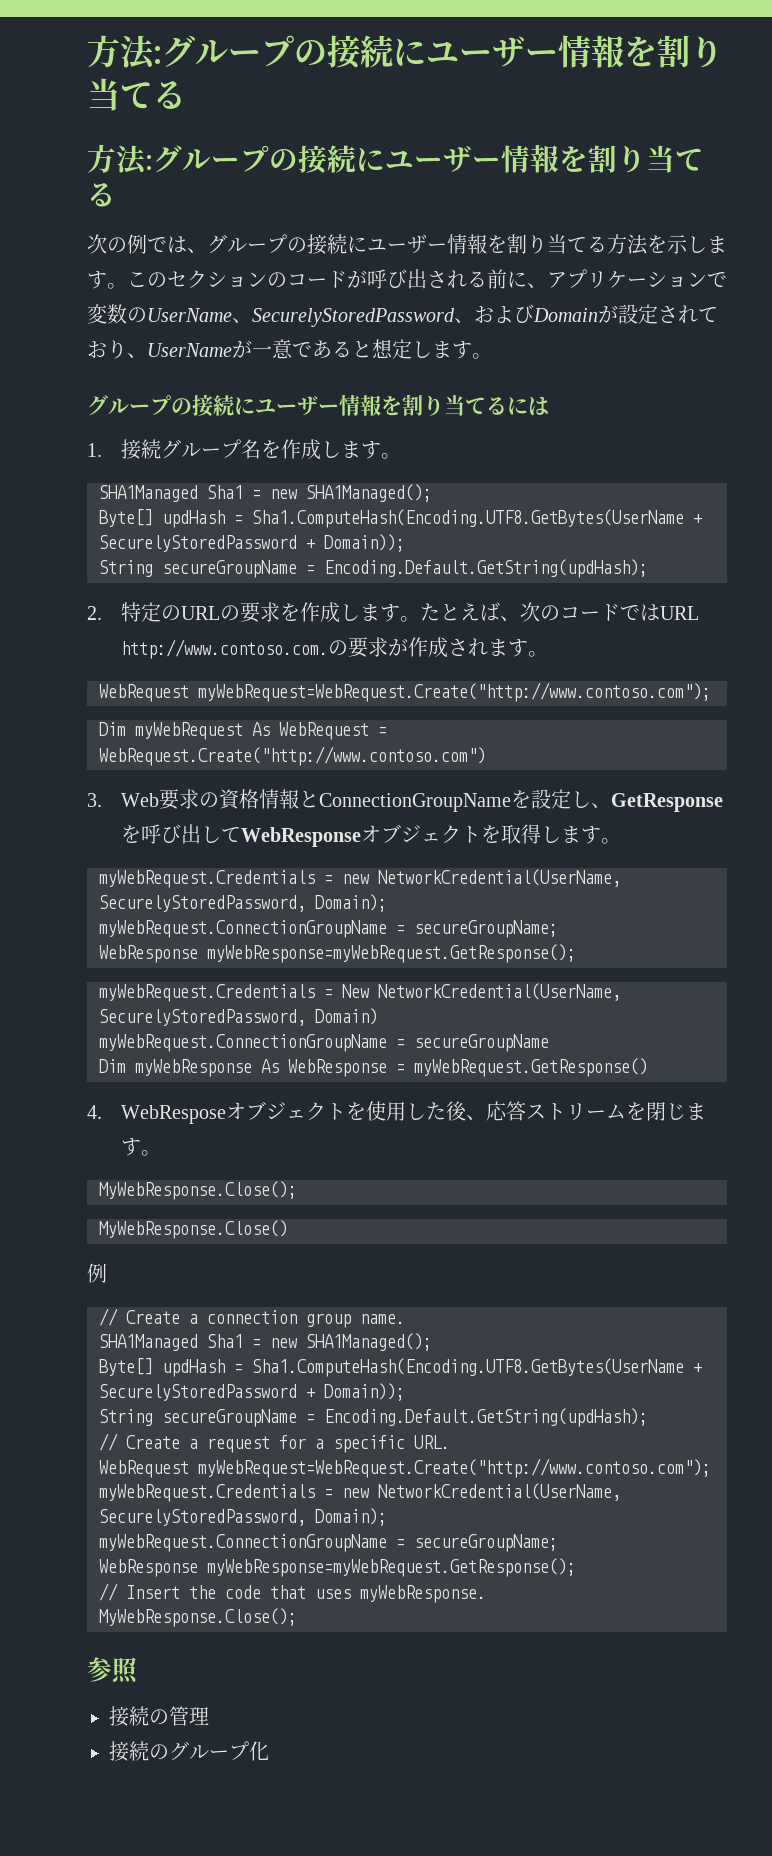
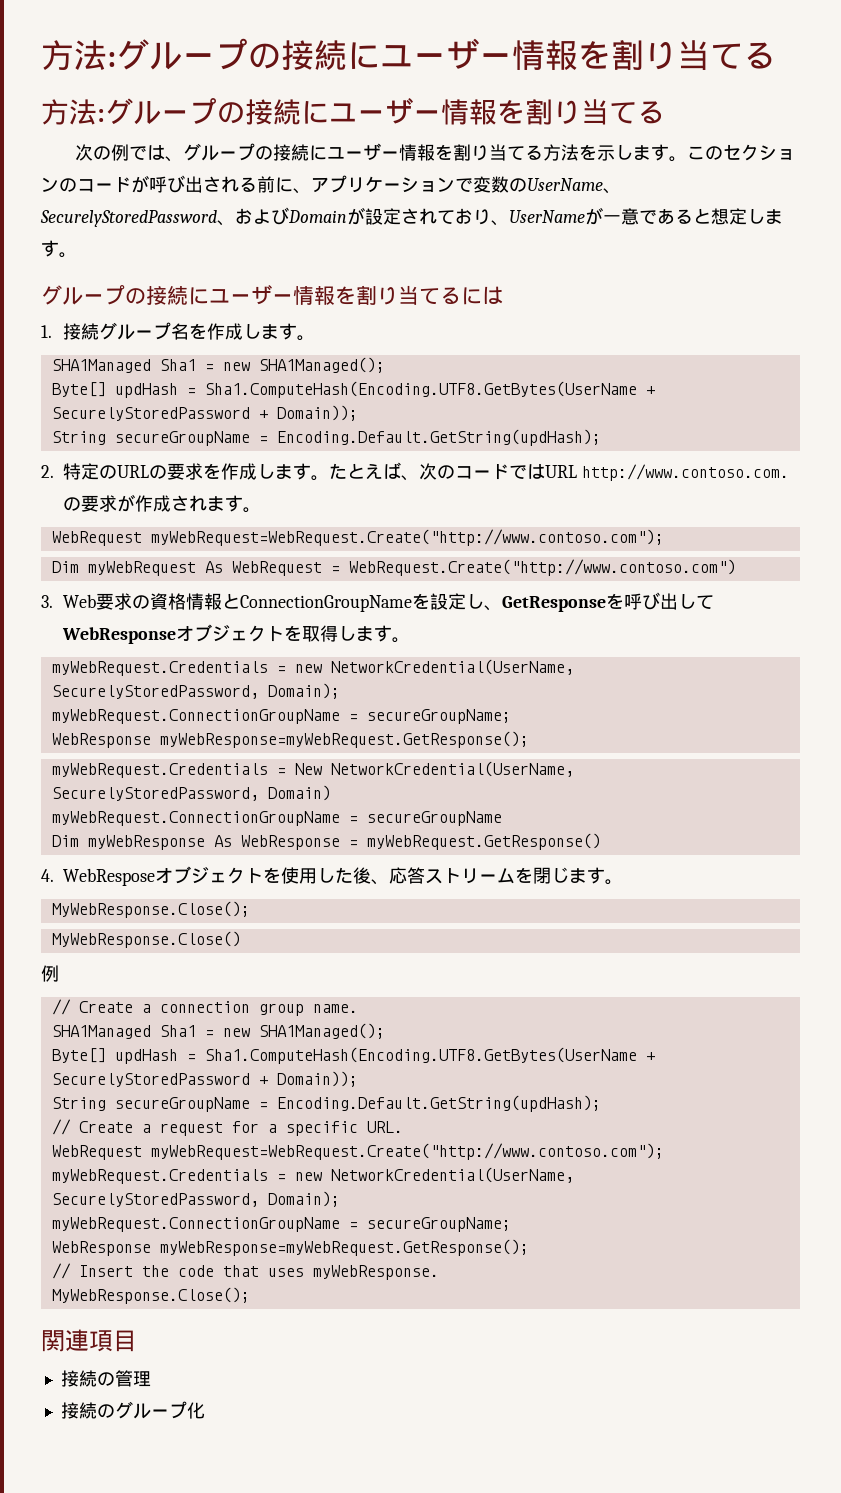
- 参照
+ 関連項目

